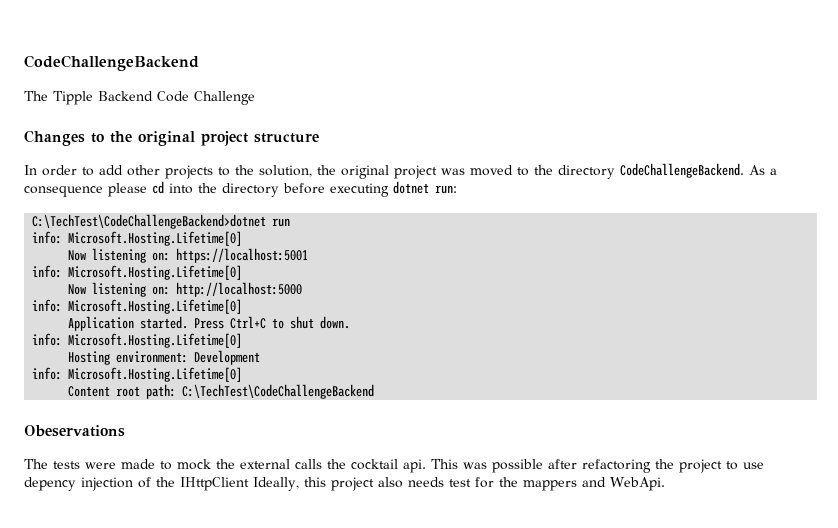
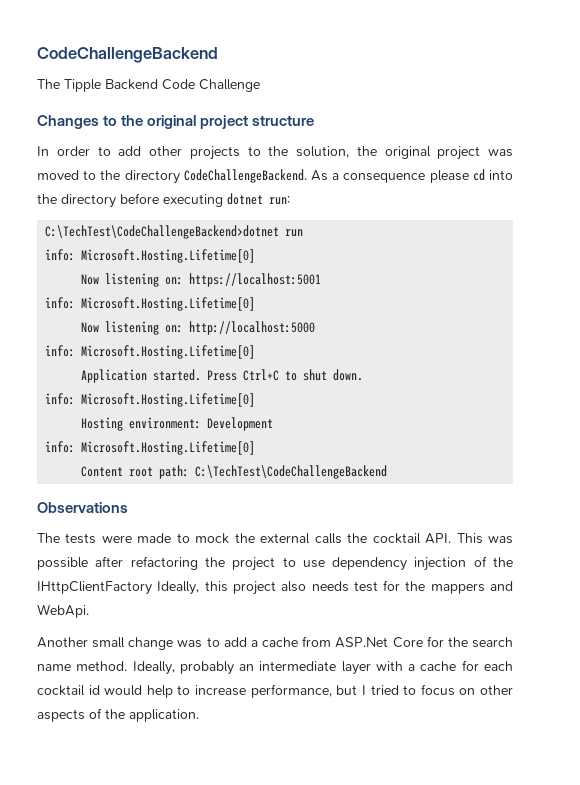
- Obeservations
+ Observations
- The tests were made to mock the external calls the cocktail api. This was possible after refactoring the project to use depency injection of the IHttpClient Ideally, this project also needs test for the mappers and WebApi.
+ The tests were made to mock the external calls the cocktail API. This was possible after refactoring the project to use dependency injection of the IHttpClientFactory Ideally, this project also needs test for the mappers and WebApi.
+ Another small change was to add a cache from ASP.Net Core for the search name method. Ideally, probably an intermediate layer with a cache for each cocktail id would help to increase performance, but I tried to focus on other aspects of the application.

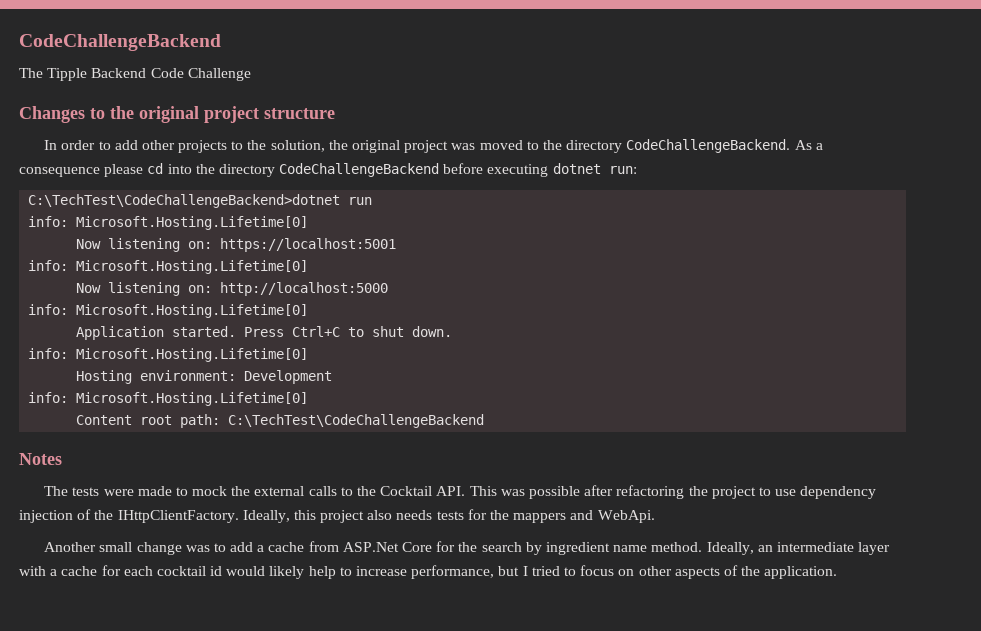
- As a consequence please cd into the directory before executing dotnet run:
+ As a consequence please cd into the directory CodeChallengeBackend before executing dotnet run:
- Observations
+ Notes
- The tests were made to mock the external calls the cocktail API. This was possible after refactoring the project to use dependency injection of the IHttpClientFactory Ideally, this project also needs test for the mappers and WebApi.
+ The tests were made to mock the external calls to the Cocktail API. This was possible after refactoring the project to use dependency injection of the IHttpClientFactory. Ideally, this project also needs tests for the mappers and WebApi.
- Another small change was to add a cache from ASP.Net Core for the search name method.
+ Another small change was to add a cache from ASP.Net Core for the search by ingredient name method.
- Ideally, probably an intermediate layer with a cache for each cocktail id would help to increase performance, but I tried to focus on other aspects of the application.
+ Ideally, an intermediate layer with a cache for each cocktail id would likely help to increase performance, but I tried to focus on other aspects of the application.

